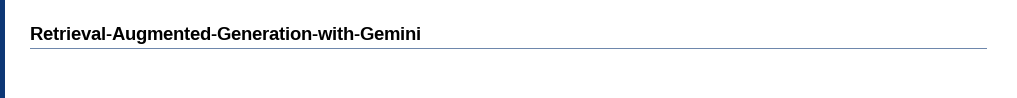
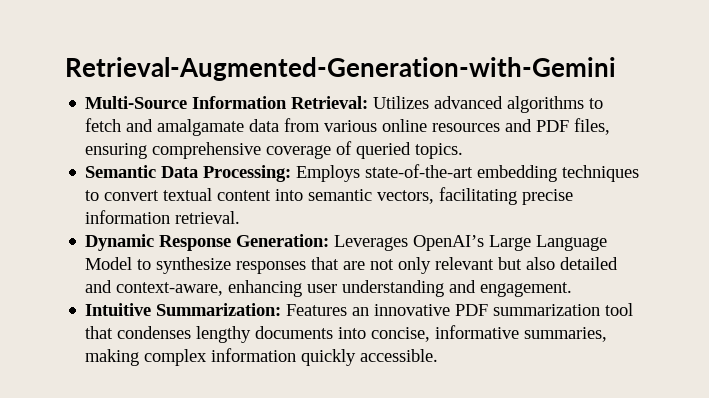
+ Multi-Source Information Retrieval: Utilizes advanced algorithms to fetch and amalgamate data from various online resources and PDF files, ensuring comprehensive coverage of queried topics.
+ Semantic Data Processing: Employs state-of-the-art embedding techniques to convert textual content into semantic vectors, facilitating precise information retrieval.
+ Dynamic Response Generation: Leverages OpenAI’s Large Language Model to synthesize responses that are not only relevant but also detailed and context-aware, enhancing user understanding and engagement.
+ Intuitive Summarization: Features an innovative PDF summarization tool that condenses lengthy documents into concise, informative summaries, making complex information quickly accessible.

